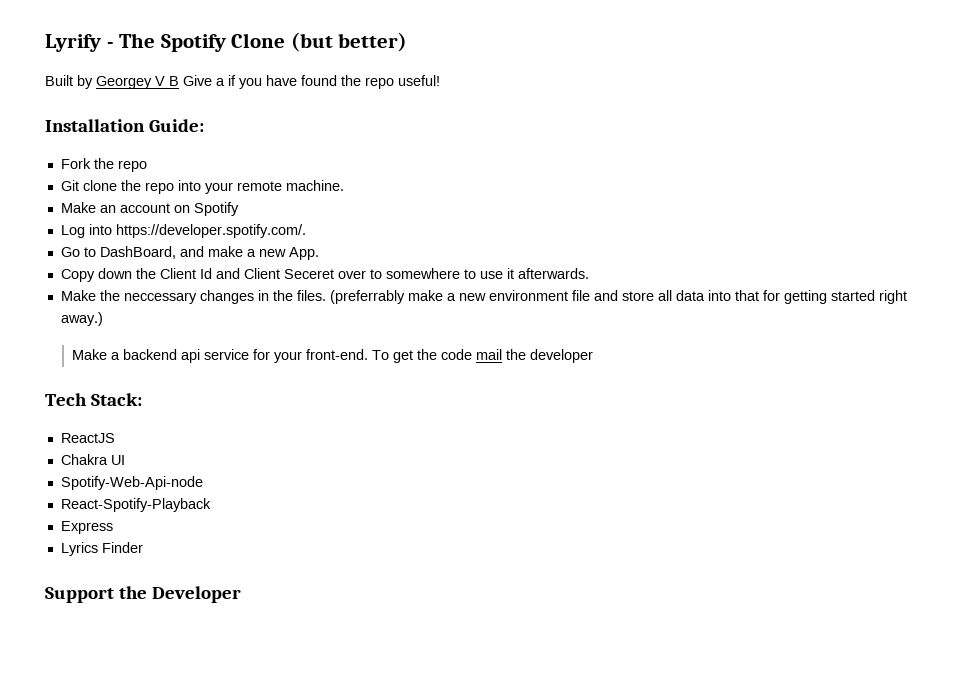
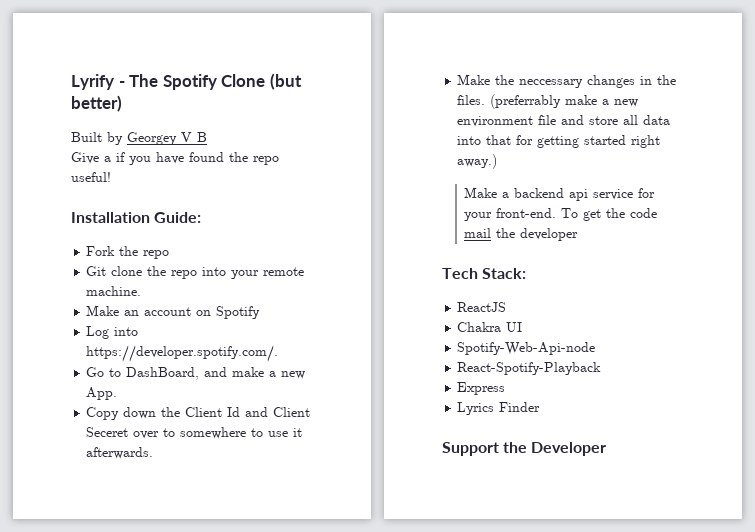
- Built by Georgey V B Give a if you have found the repo useful!
+ Built by Georgey V B
+ Give a if you have found the repo useful!

